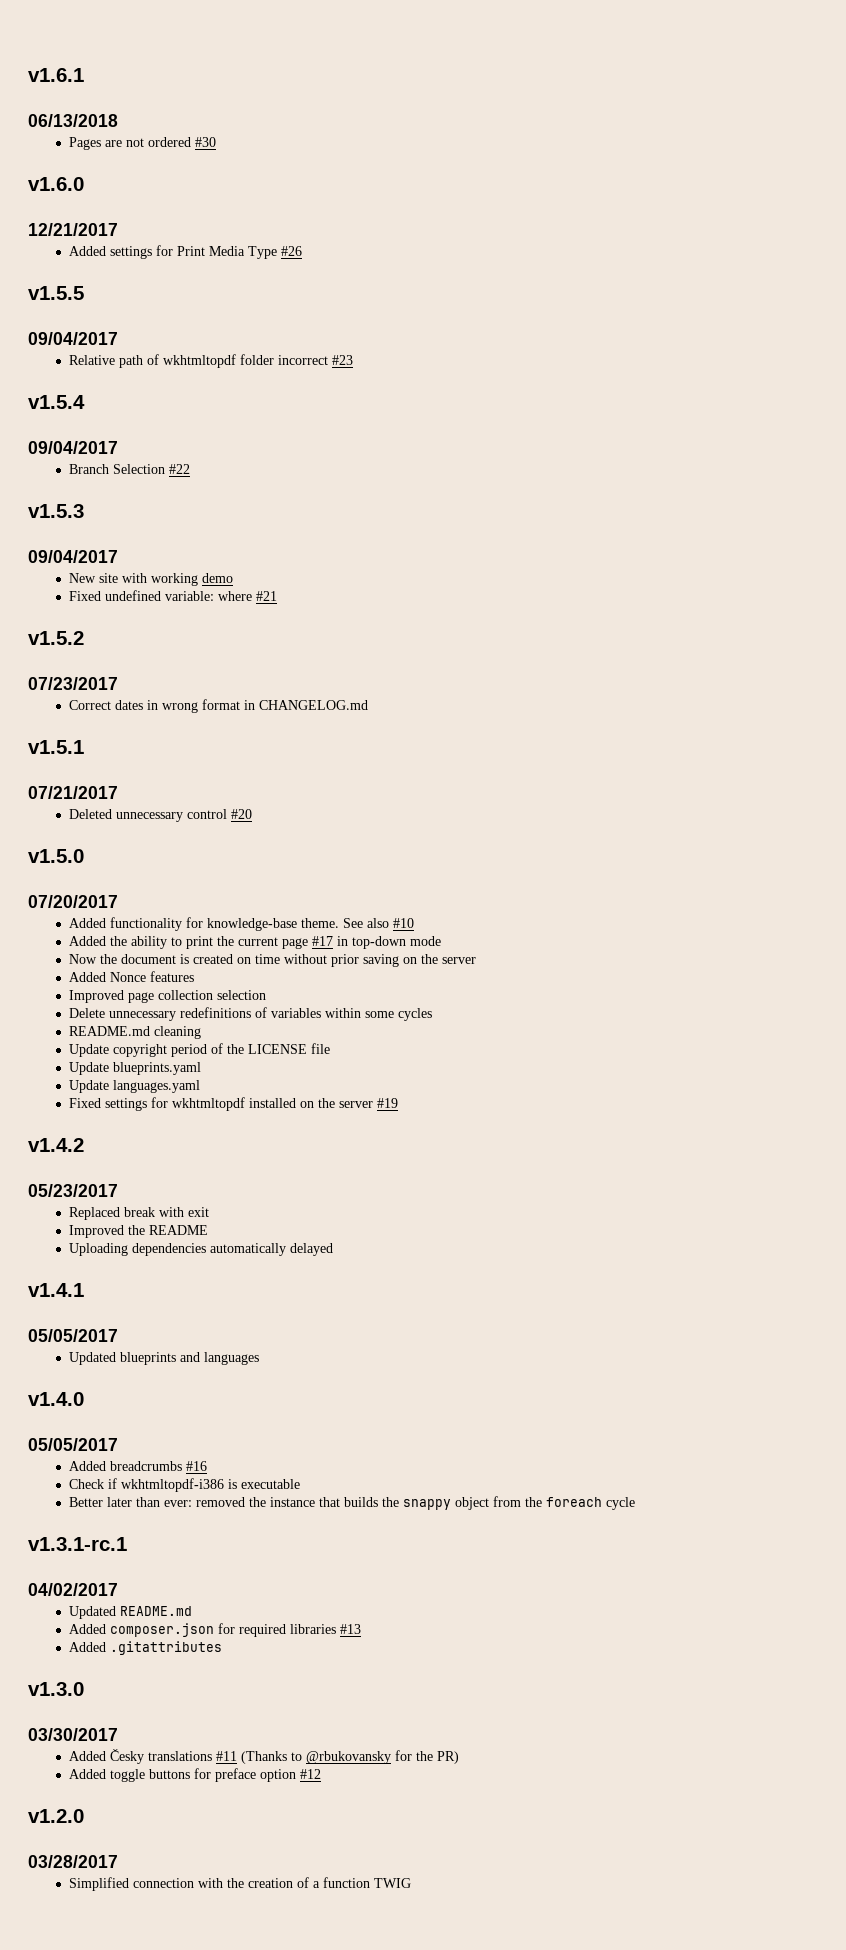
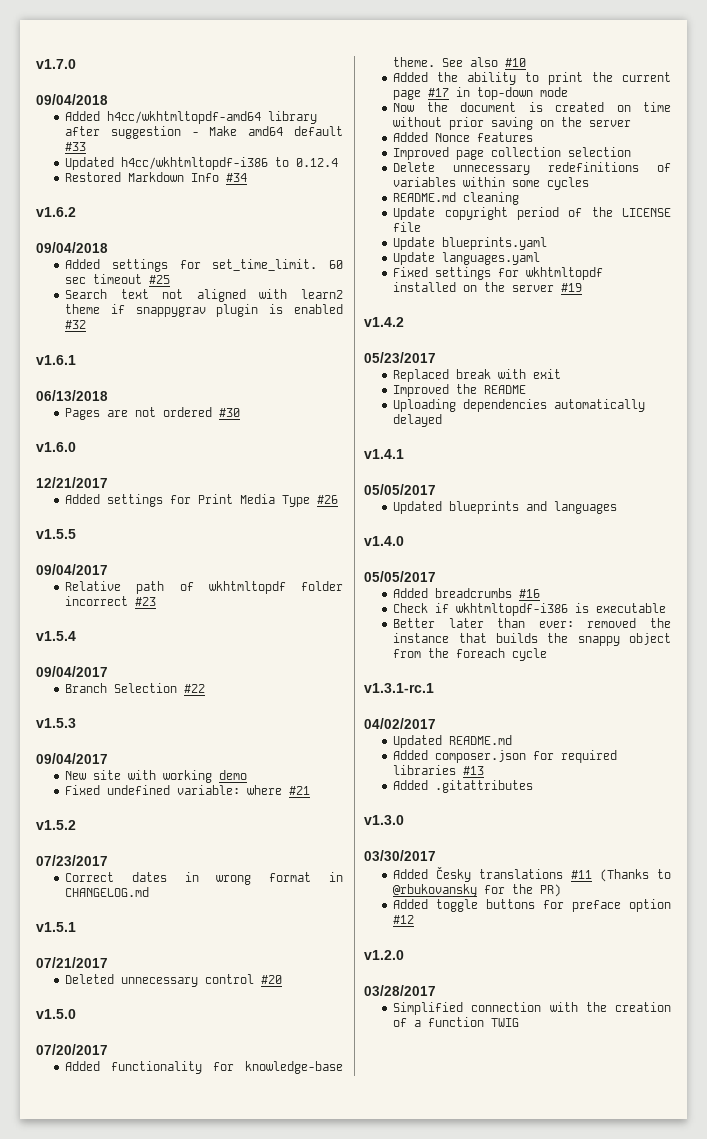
+ v1.7.0
+ 09/04/2018
+ Added h4cc/wkhtmltopdf-amd64 library after suggestion - Make amd64 default #33
+ Updated h4cc/wkhtmltopdf-i386 to 0.12.4
+ Restored Markdown Info #34
+ v1.6.2
+ 09/04/2018
+ Added settings for set_time_limit. 60 sec timeout #25
+ Search text not aligned with learn2 theme if snappygrav plugin is enabled #32

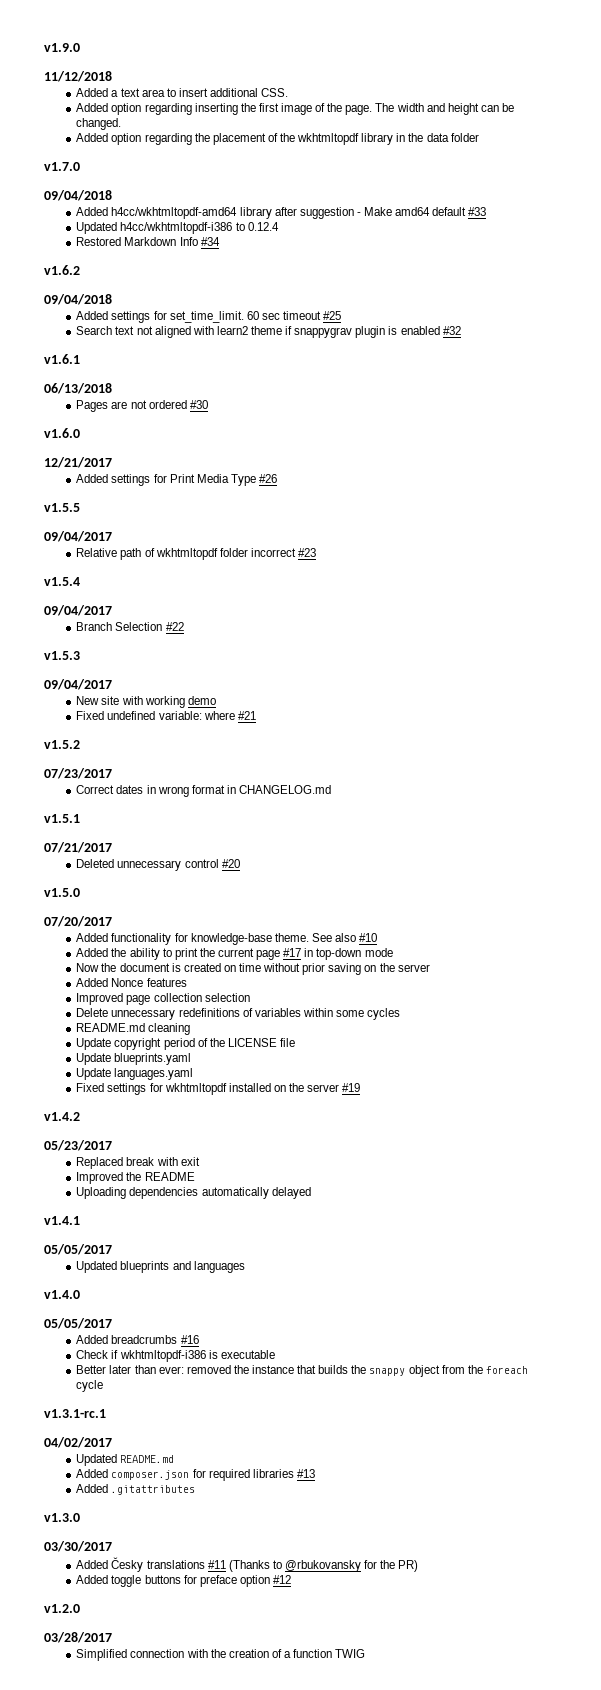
+ v1.9.0
+ 11/12/2018
+ Added a text area to insert additional CSS.
+ Added option regarding inserting the first image of the page. The width and height can be changed.
+ Added option regarding the placement of the wkhtmltopdf library in the data folder

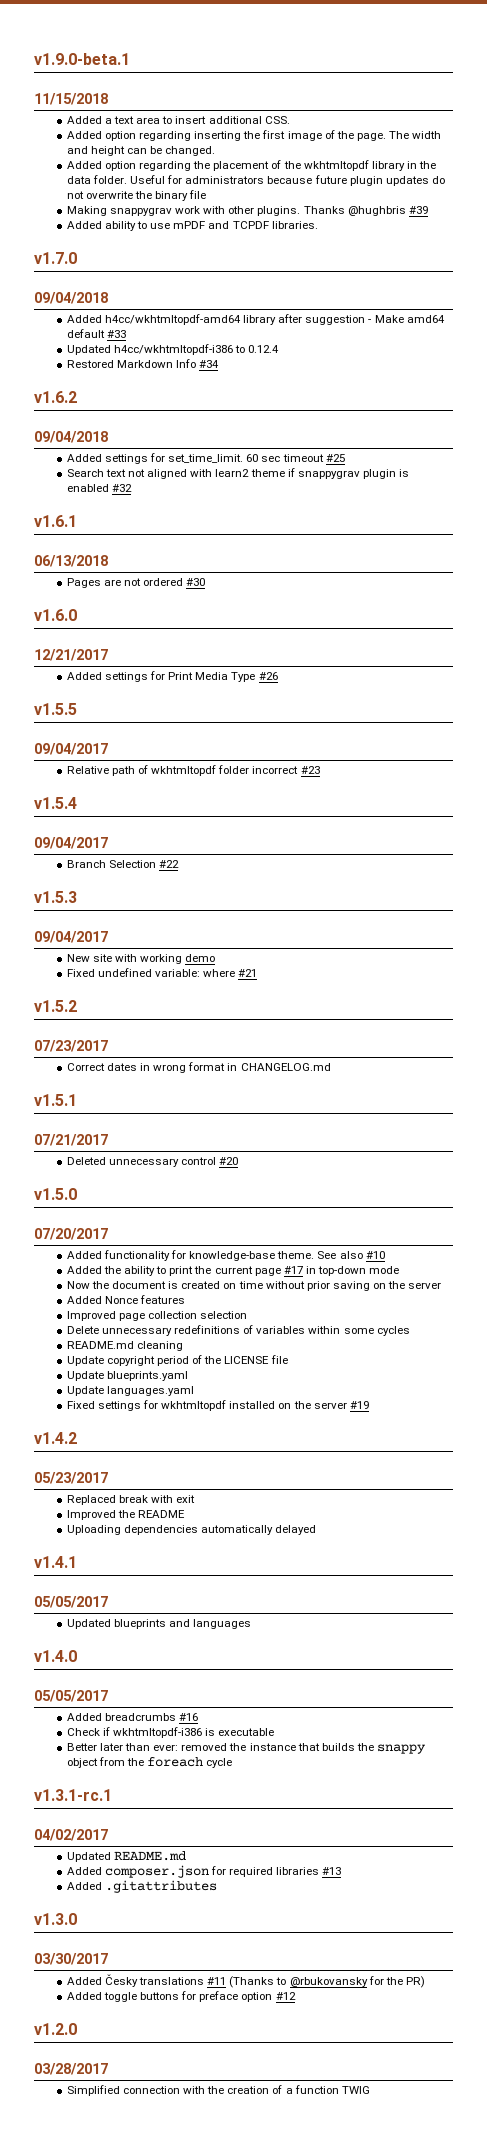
- v1.9.0
- 11/12/2018
+ v1.9.0-beta.1
+ 11/15/2018
- Added option regarding the placement of the wkhtmltopdf library in the data folder
+ Added option regarding the placement of the wkhtmltopdf library in the data folder. Useful for administrators because future plugin updates do not overwrite the binary file
+ Making snappygrav work with other plugins. Thanks @hughbris #39
+ Added ability to use mPDF and TCPDF libraries.

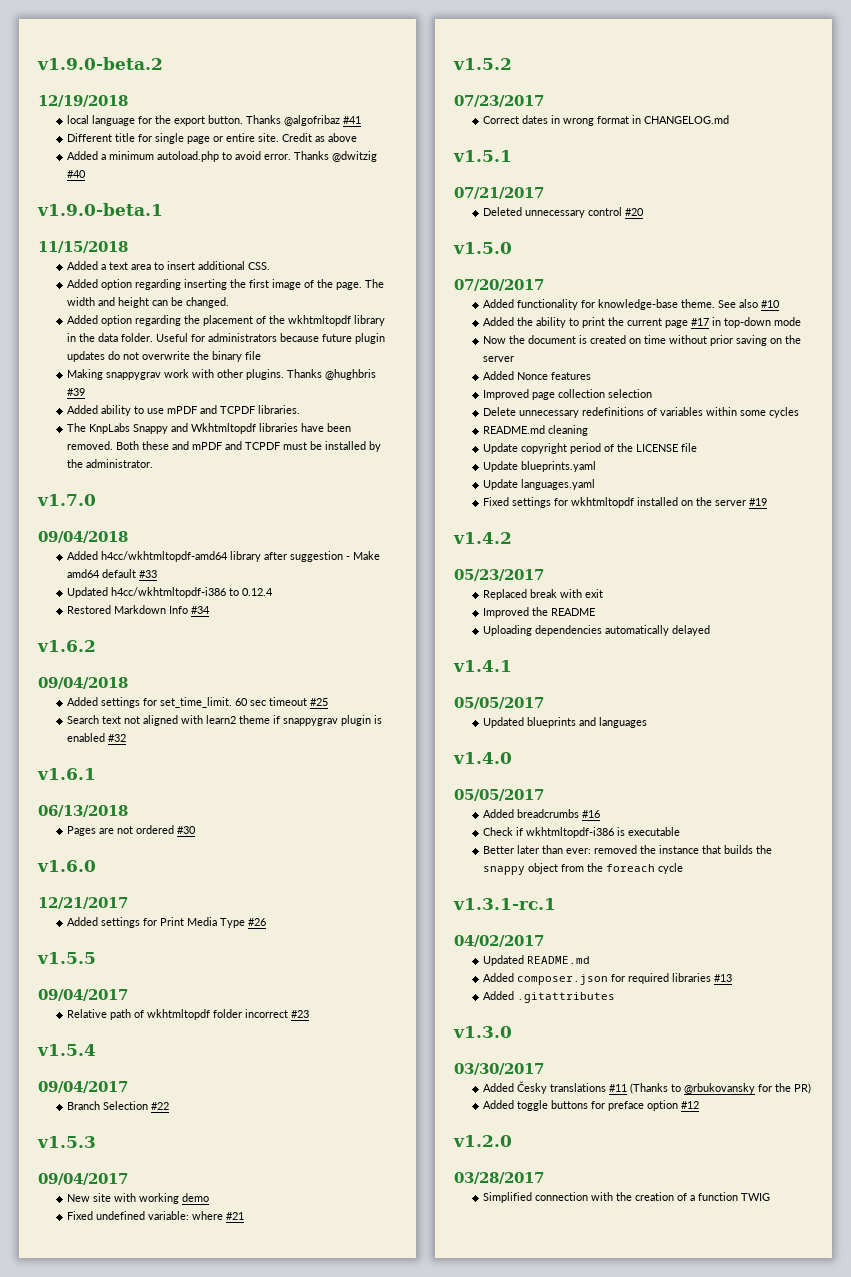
+ v1.9.0-beta.2
+ 12/19/2018
+ local language for the export button. Thanks @algofribaz #41
+ Different title for single page or entire site. Credit as above
+ Added a minimum autoload.php to avoid error. Thanks @dwitzig #40
+ The KnpLabs Snappy and Wkhtmltopdf libraries have been removed. Both these and mPDF and TCPDF must be installed by the administrator.

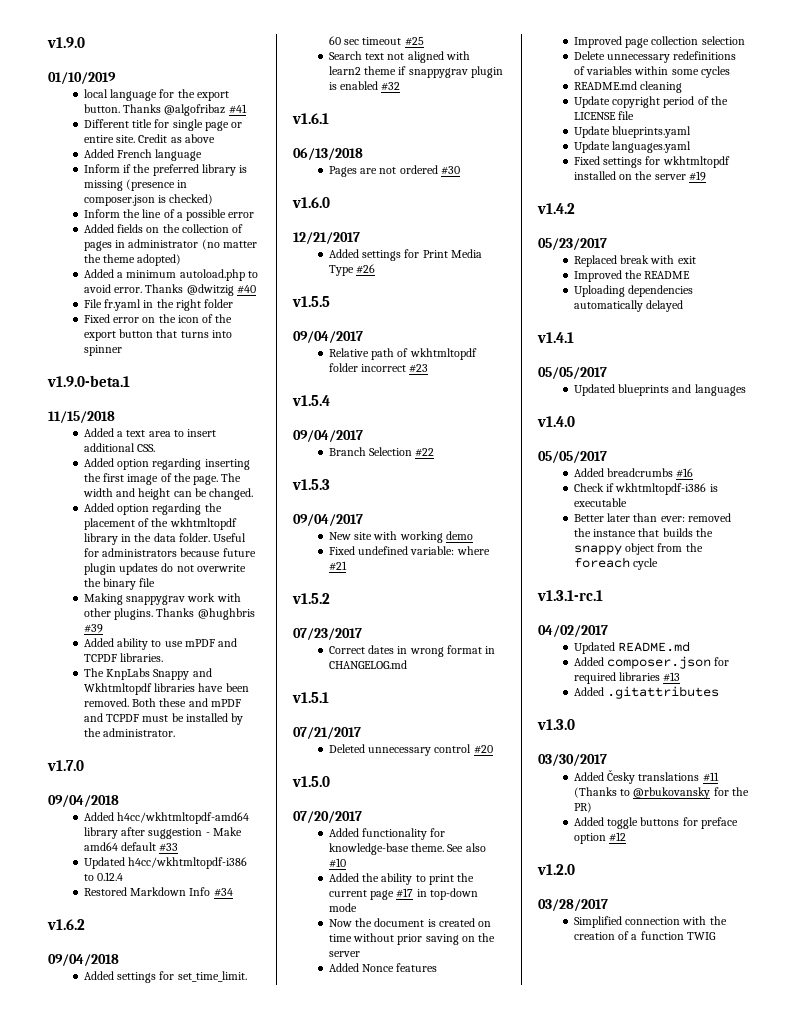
- v1.9.0-beta.2
- 12/19/2018
+ v1.9.0
+ 01/10/2019
+ Added French language
+ Inform if the preferred library is missing (presence in composer.json is checked)
+ Inform the line of a possible error
+ Added fields on the collection of pages in administrator (no matter the theme adopted)
+ File fr.yaml in the right folder
+ Fixed error on the icon of the export button that turns into spinner

